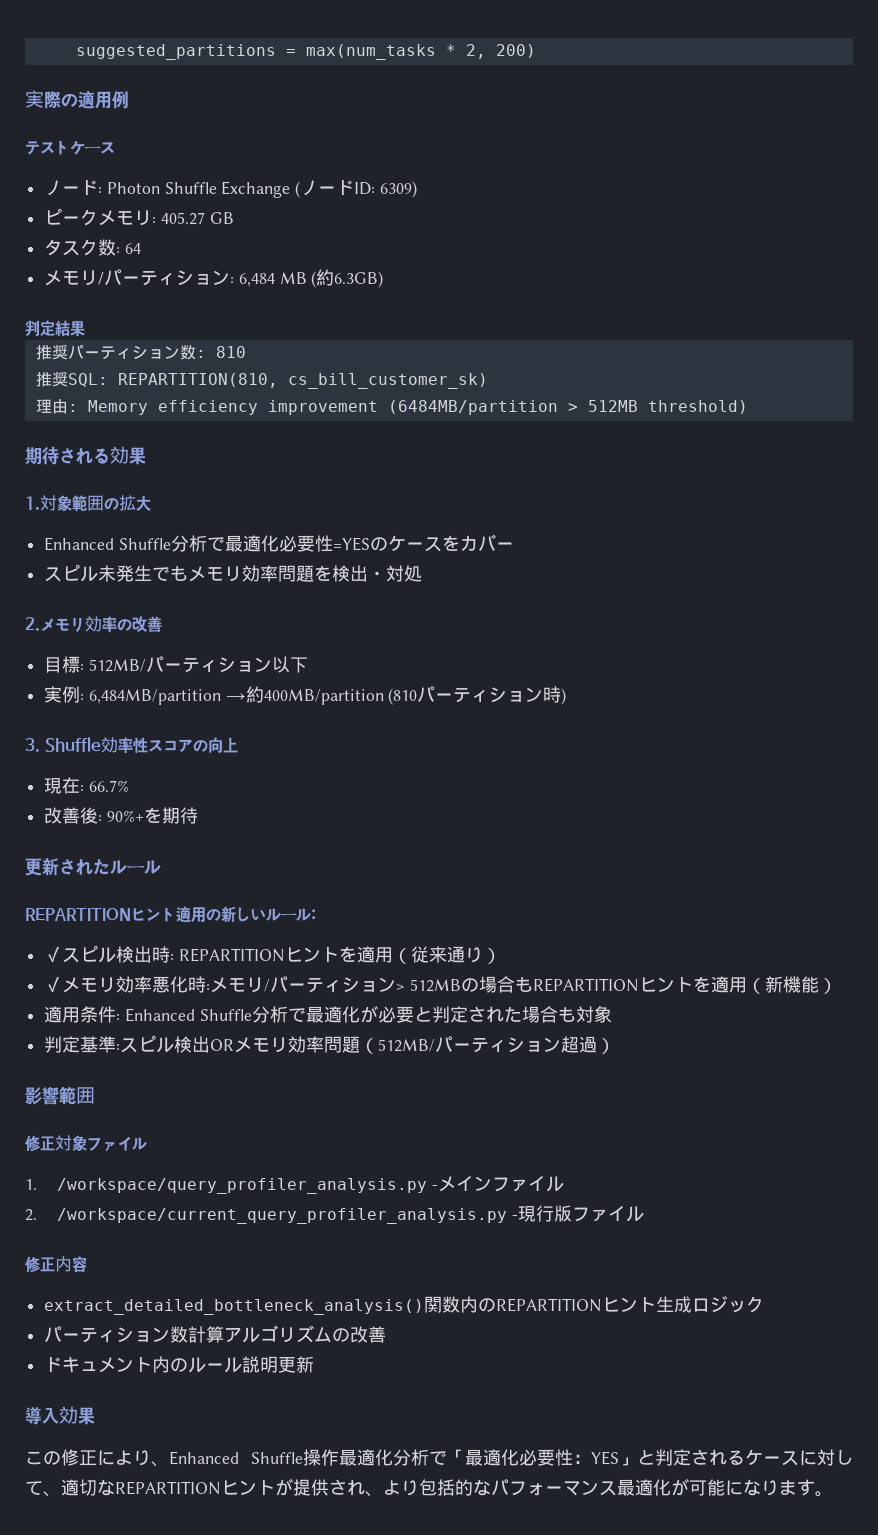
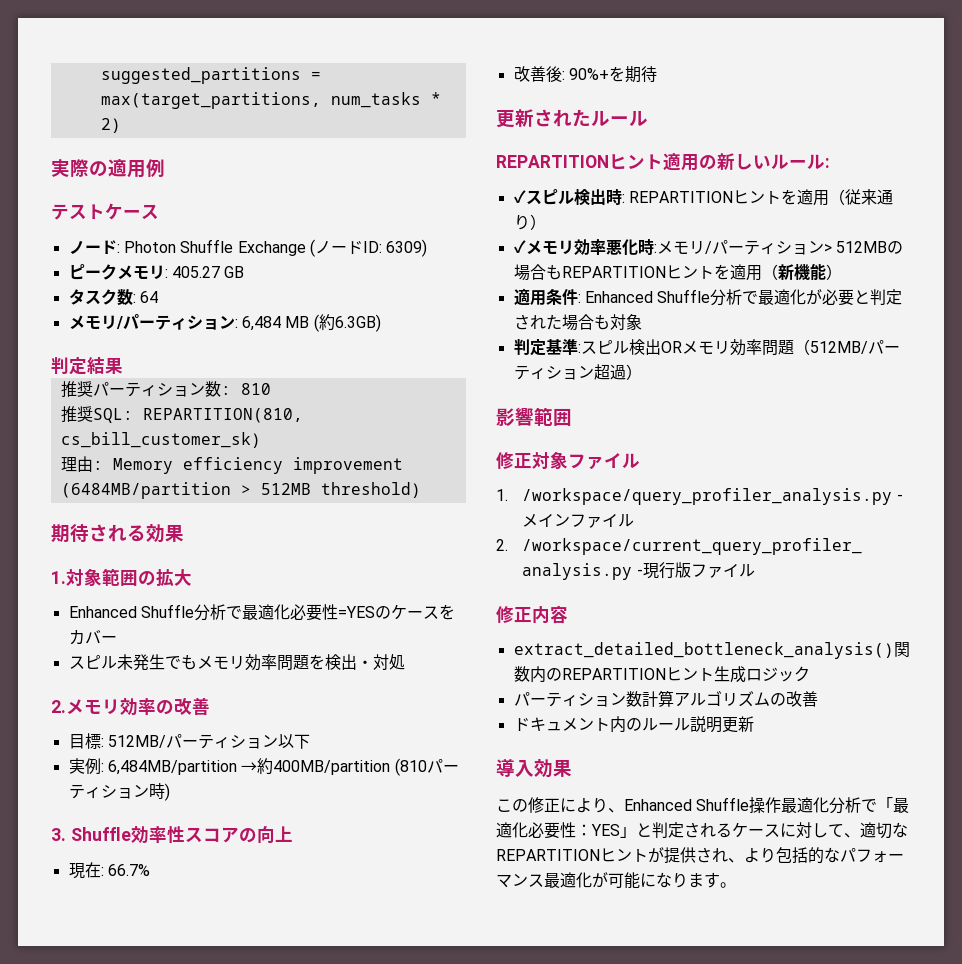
- suggested_partitions = max(num_tasks * 2, 200)
+ suggested_partitions = max(target_partitions, num_tasks * 2)

